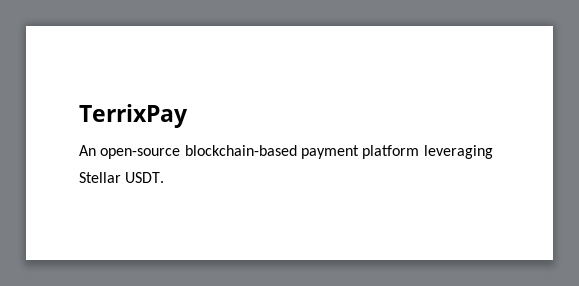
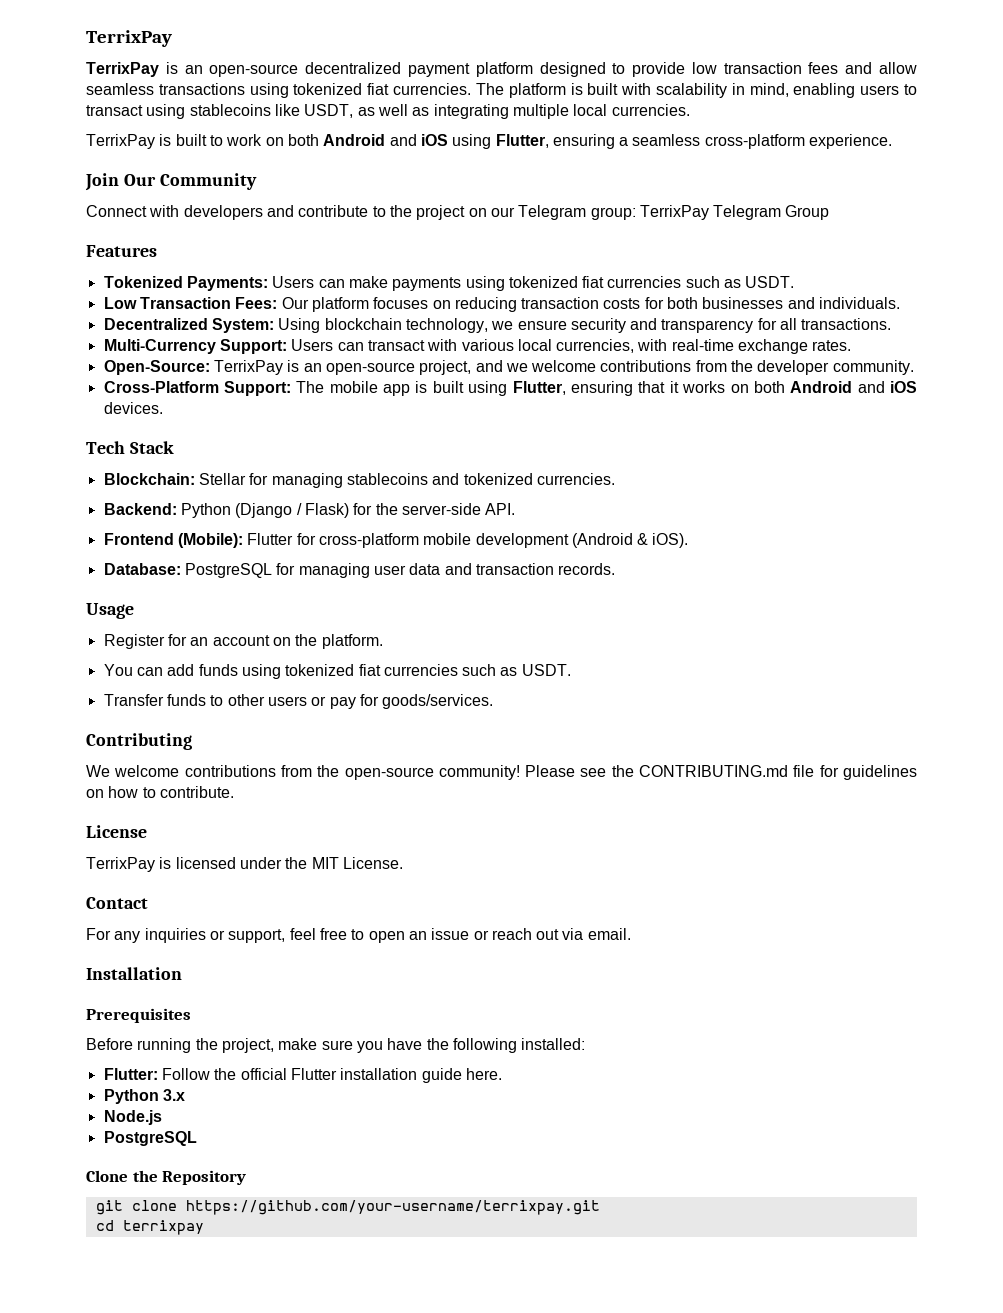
- An open-source blockchain-based payment platform leveraging Stellar USDT.
+ TerrixPay is an open-source decentralized payment platform designed to provide low transaction fees and allow seamless transactions using tokenized fiat currencies. The platform is built with scalability in mind, enabling users to transact using stablecoins like USDT, as well as integrating multiple local currencies.
+ TerrixPay is built to work on both Android and iOS using Flutter, ensuring a seamless cross-platform experience.
+ Join Our Community
+ Connect with developers and contribute to the project on our Telegram group: TerrixPay Telegram Group
+ Features
+ Tokenized Payments: Users can make payments using tokenized fiat currencies such as USDT.
+ Low Transaction Fees: Our platform focuses on reducing transaction costs for both businesses and individuals.
+ Decentralized System: Using blockchain technology, we ensure security and transparency for all transactions.
+ Multi-Currency Support: Users can transact with various local currencies, with real-time exchange rates.
+ Open-Source: TerrixPay is an open-source project, and we welcome contributions from the developer community.
+ Cross-Platform Support: The mobile app is built using Flutter, ensuring that it works on both Android and iOS devices.
+ Tech Stack
+ Blockchain: Stellar for managing stablecoins and tokenized currencies.
+ Backend: Python (Django / Flask) for the server-side API.
+ Frontend (Mobile): Flutter for cross-platform mobile development (Android & iOS).
+ Database: PostgreSQL for managing user data and transaction records.
+ Usage
+ Register for an account on the platform.
+ You can add funds using tokenized fiat currencies such as USDT.
+ Transfer funds to other users or pay for goods/services.
+ Contributing
+ We welcome contributions from the open-source community! Please see the CONTRIBUTING.md file for guidelines on how to contribute.
+ License
+ TerrixPay is licensed under the MIT License.
+ Contact
+ For any inquiries or support, feel free to open an issue or reach out via email.
+ Installation
+ Prerequisites
+ Before running the project, make sure you have the following installed:
+ Flutter: Follow the official Flutter installation guide here.
+ Python 3.x
+ Node.js
+ PostgreSQL
+ Clone the Repository
+ git clone https://github.com/your-username/terrixpay.git
+ cd terrixpay

